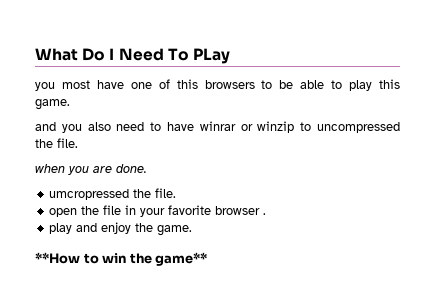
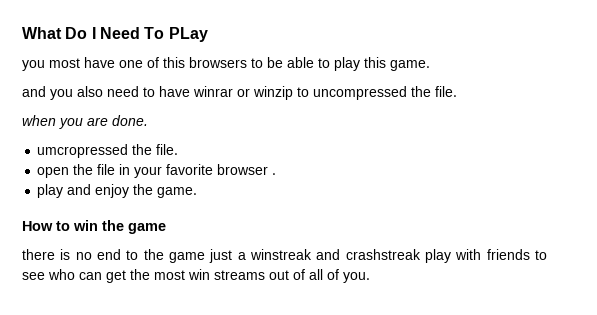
- **How to win the game**
+ How to win the game
+ there is no end to the game just a winstreak and crashstreak play with friends to see who can get the most win streams out of all of you.

